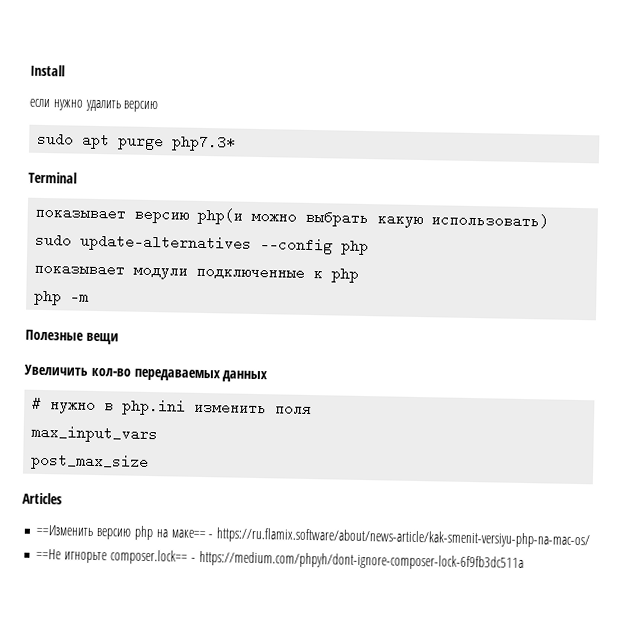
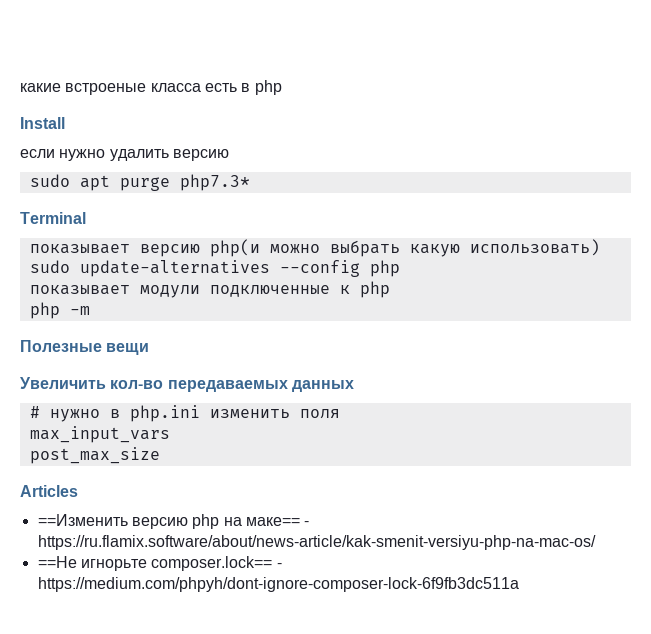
+ какие встроеные класса есть в php

